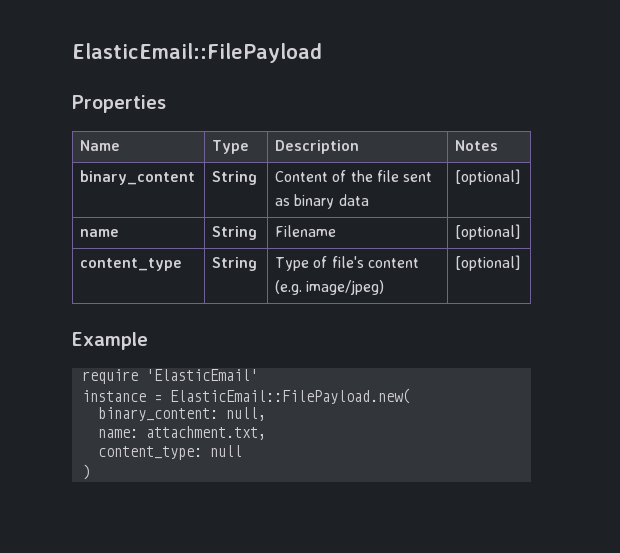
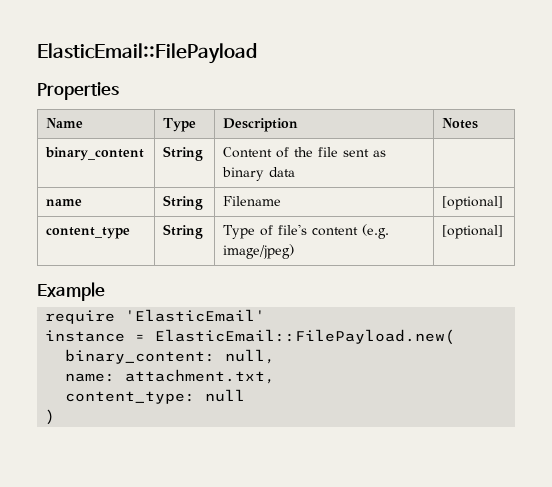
- binary_content | String | Content of the file sent as binary data | [optional]
+ binary_content | String | Content of the file sent as binary data |

